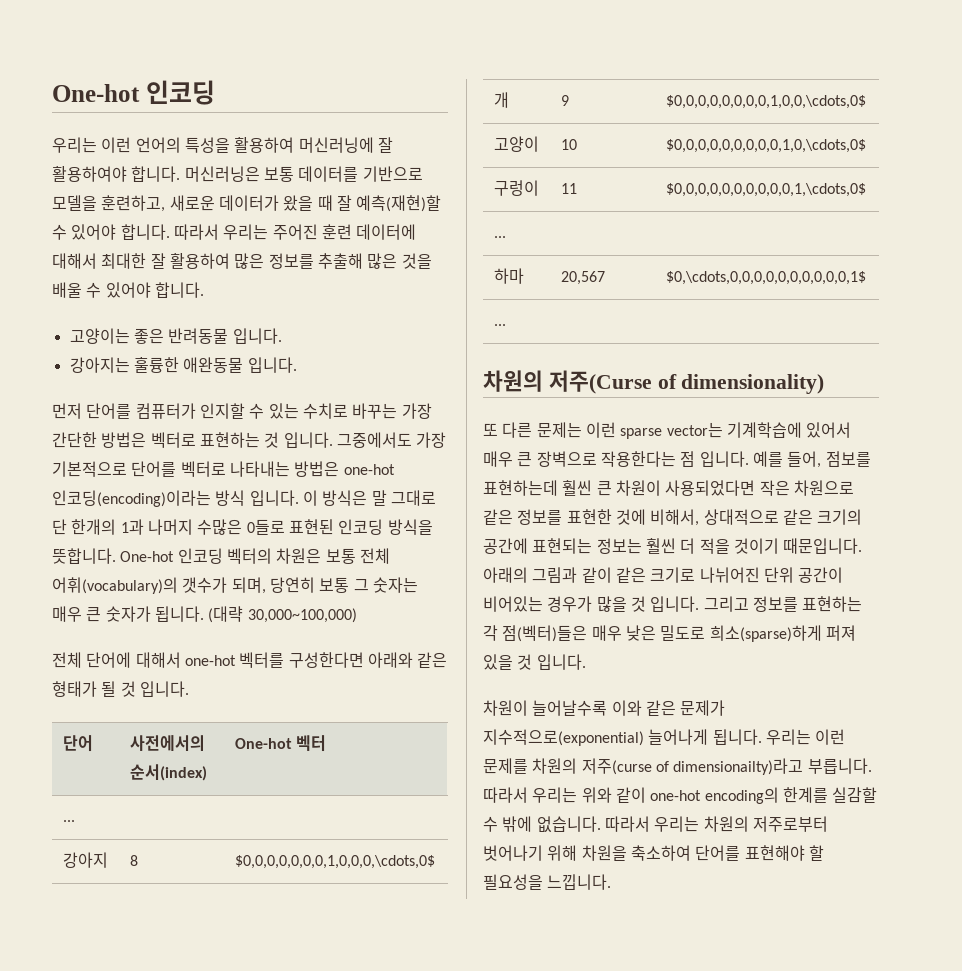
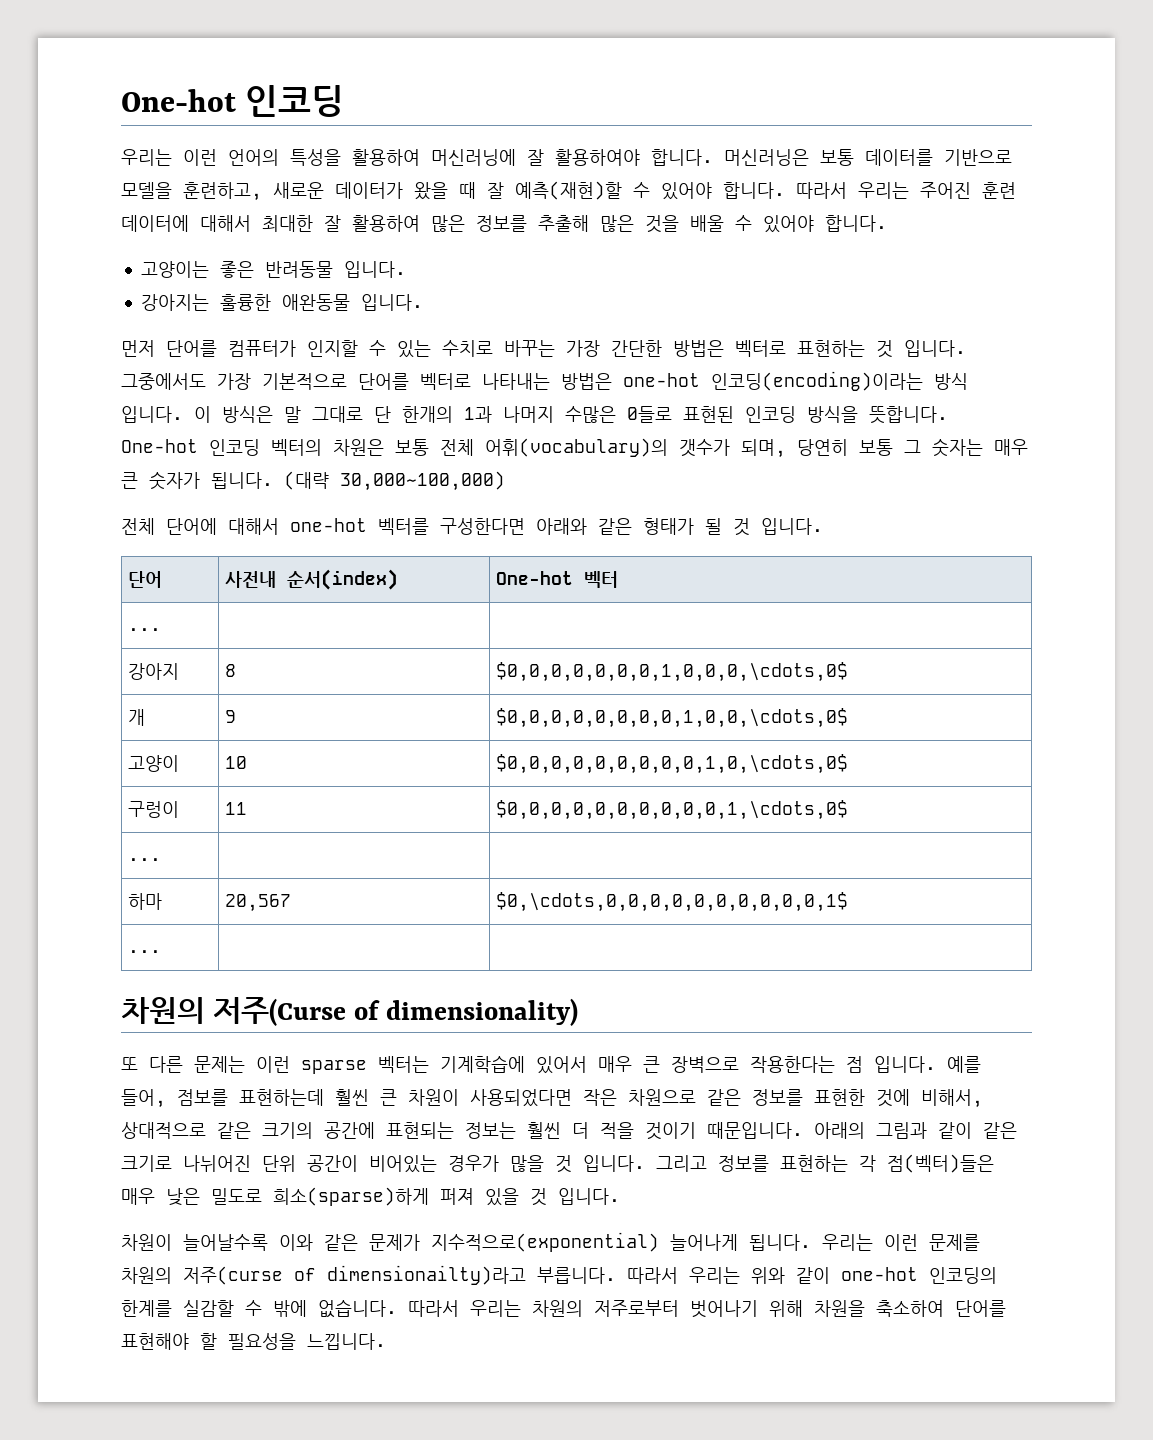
- 단어 | 사전에서의 순서(index) | One-hot 벡터
+ 단어 | 사전내 순서(index) | One-hot 벡터
- 또 다른 문제는 이런 sparse vector는 기계학습에 있어서 매우 큰 장벽으로 작용한다는 점 입니다.
+ 또 다른 문제는 이런 sparse 벡터는 기계학습에 있어서 매우 큰 장벽으로 작용한다는 점 입니다.
- 따라서 우리는 위와 같이 one-hot encoding의 한계를 실감할 수 밖에 없습니다.
+ 따라서 우리는 위와 같이 one-hot 인코딩의 한계를 실감할 수 밖에 없습니다.

